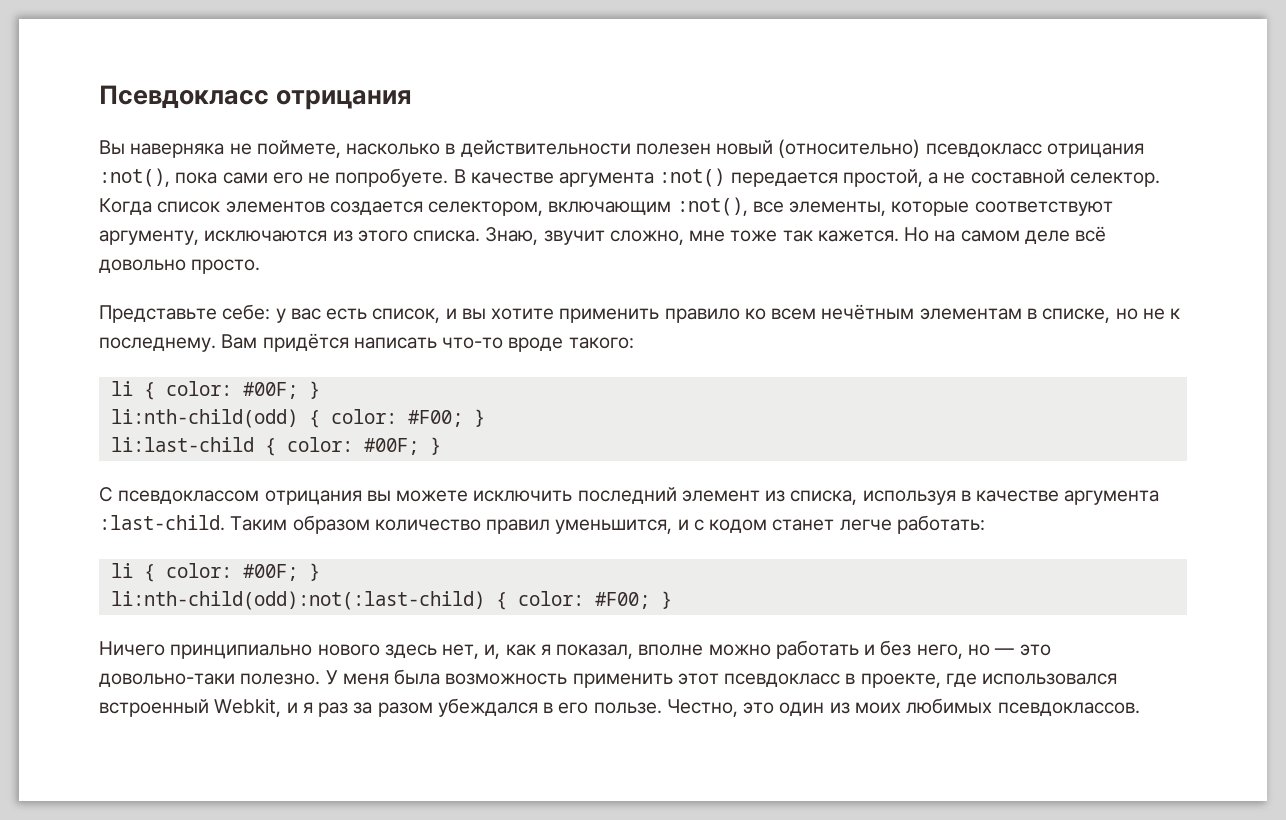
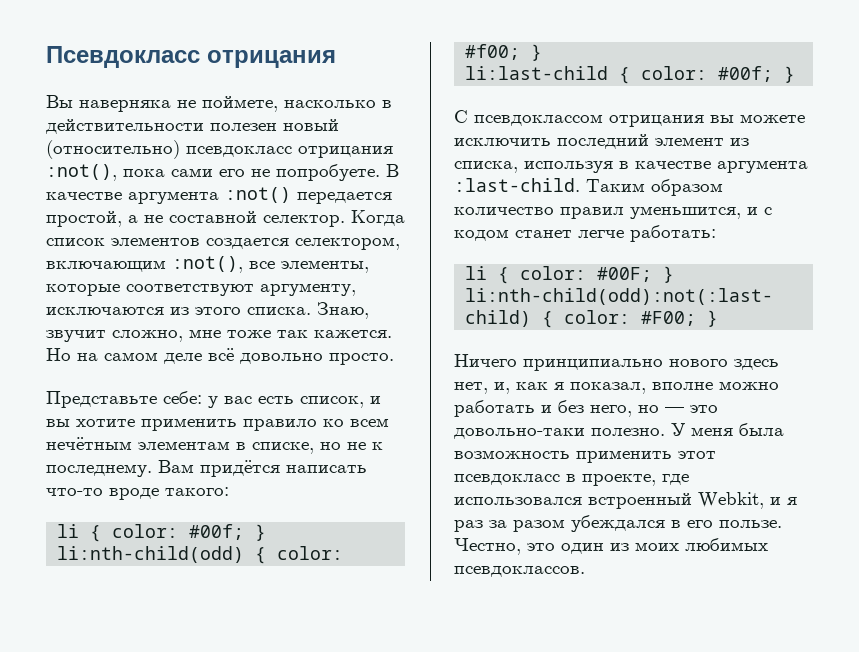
  Вам придётся написать что-то вроде такого:
- li { color: #00F; }
+ li { color: #00f; }
- li:nth-child(odd) { color: #F00; }
+ li:nth-child(odd) { color: #f00; }
- li:last-child { color: #00F; }
+ li:last-child { color: #00f; }

